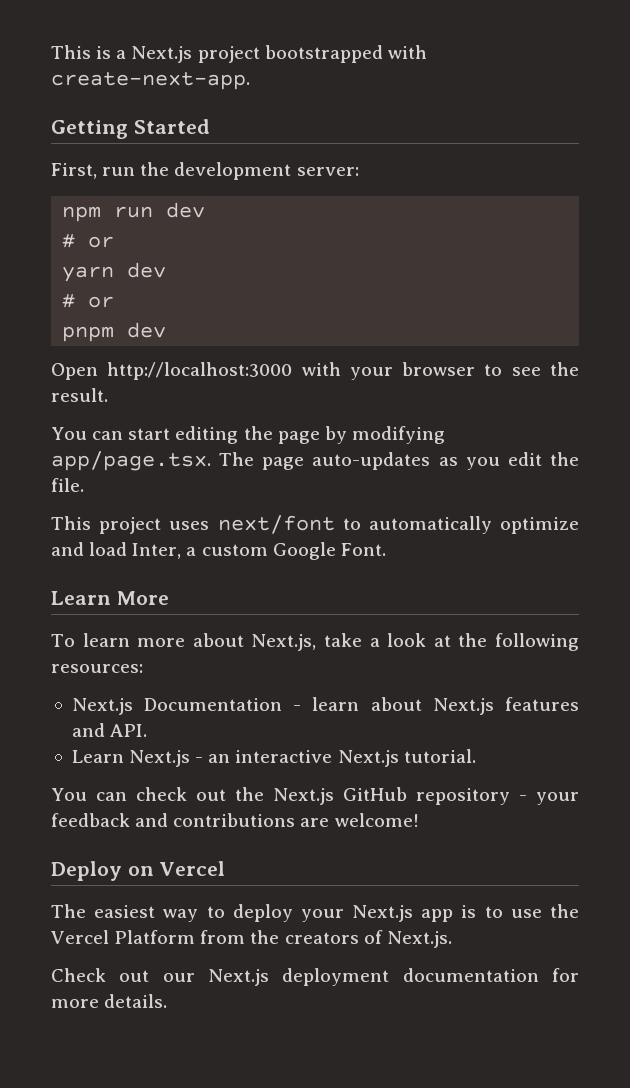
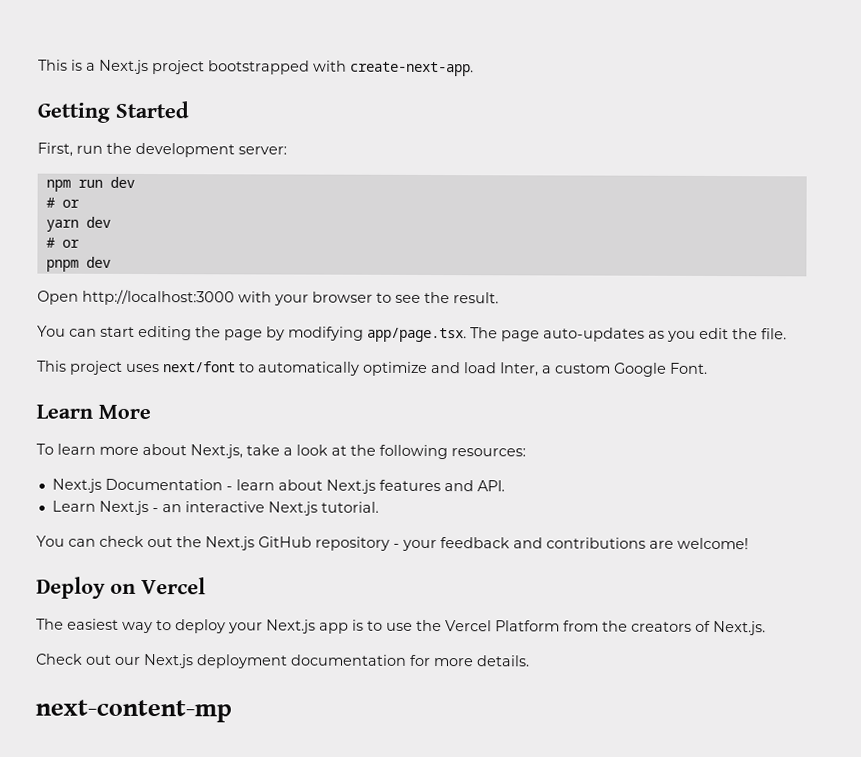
+ next-content-mp

